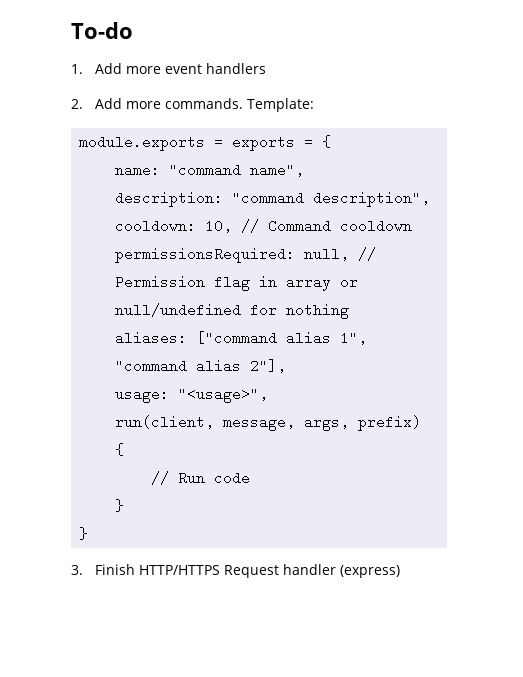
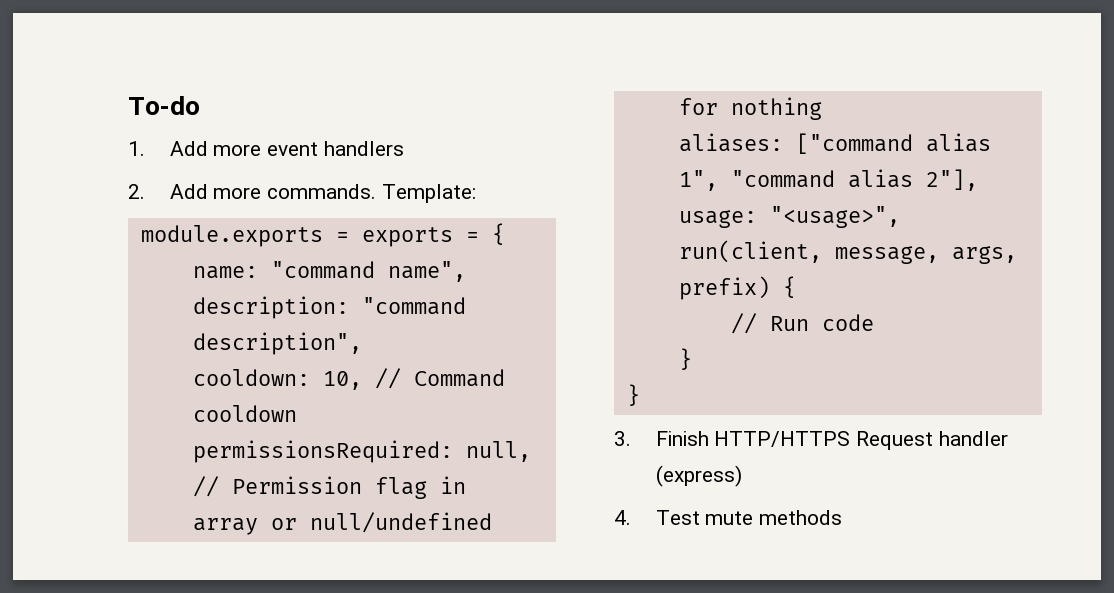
+ 4. Test mute methods

